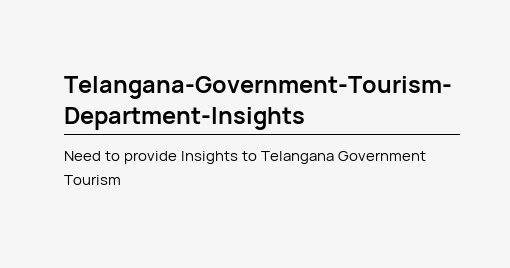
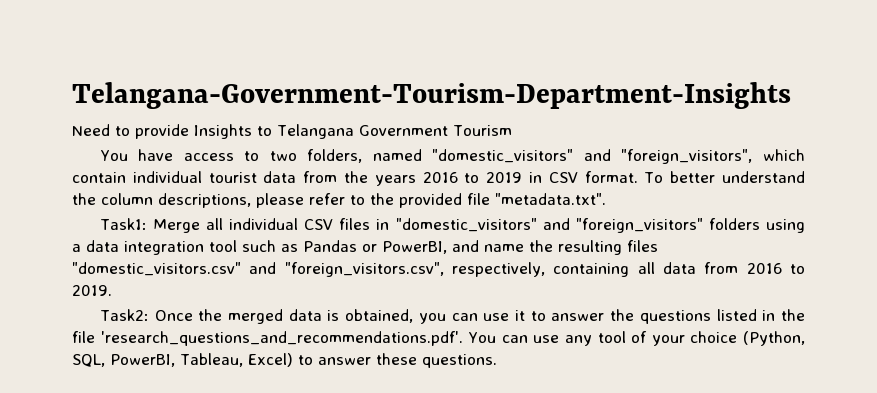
+ You have access to two folders, named "domestic_visitors" and "foreign_visitors", which contain individual tourist data from the years 2016 to 2019 in CSV format. To better understand the column descriptions, please refer to the provided file "metadata.txt".
+ Task1: Merge all individual CSV files in "domestic_visitors" and "foreign_visitors" folders using a data integration tool such as Pandas or PowerBI, and name the resulting files "domestic_visitors.csv" and "foreign_visitors.csv", respectively, containing all data from 2016 to 2019.
+ Task2: Once the merged data is obtained, you can use it to answer the questions listed in the file 'research_questions_and_recommendations.pdf'. You can use any tool of your choice (Python, SQL, PowerBI, Tableau, Excel) to answer these questions.

